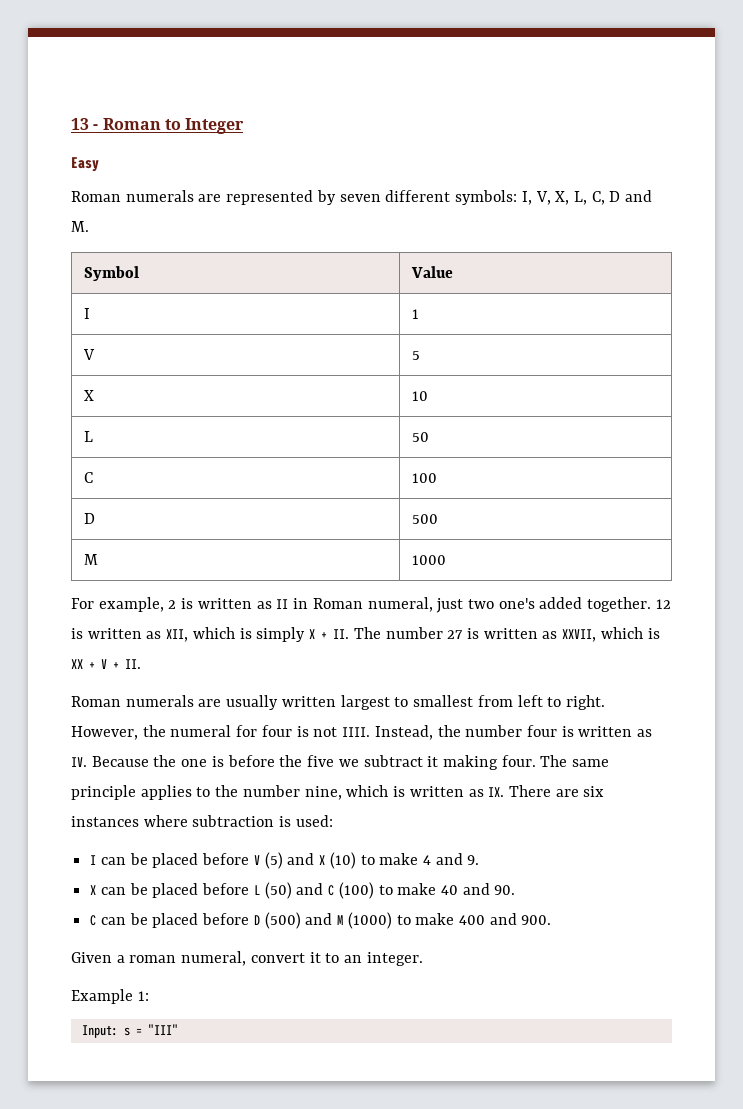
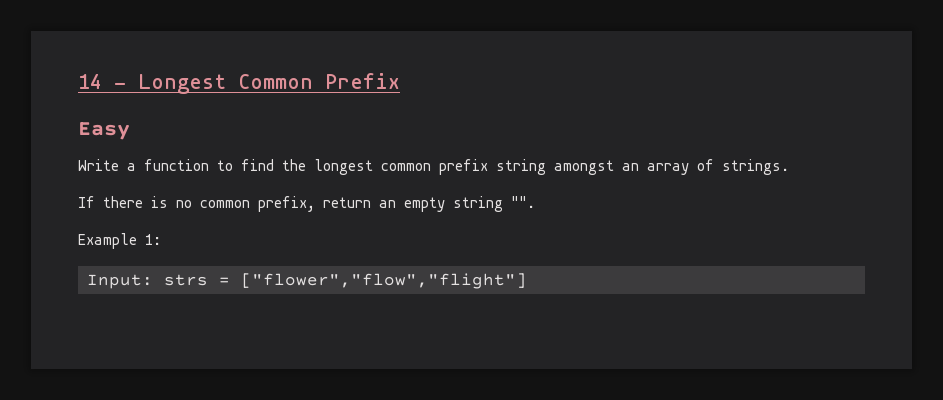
- 13 - Roman to Integer
+ 14 - Longest Common Prefix
  Easy
- Roman numerals are represented by seven different symbols: I, V, X, L, C, D and M.
- Symbol | Value
- I | 1
- V | 5
- X | 10
- L | 50
- C | 100
- D | 500
- M | 1000
- For example, 2 is written as II in Roman numeral, just two one's added together. 12 is written as XII, which is simply X + II. The number 27 is written as XXVII, which is XX + V + II.
- Roman numerals are usually written largest to smallest from left to right. However, the numeral for four is not IIII. Instead, the number four is written as IV. Because the one is before the five we subtract it making four. The same principle applies to the number nine, which is written as IX. There are six instances where subtraction is used:
- I can be placed before V (5) and X (10) to make 4 and 9.
- X can be placed before L (50) and C (100) to make 40 and 90.
- C can be placed before D (500) and M (1000) to make 400 and 900.
- Given a roman numeral, convert it to an integer.
+ Write a function to find the longest common prefix string amongst an array of strings.
+ If there is no common prefix, return an empty string "".
- Input: s = "III"
+ Input: strs = ["flower","flow","flight"]

